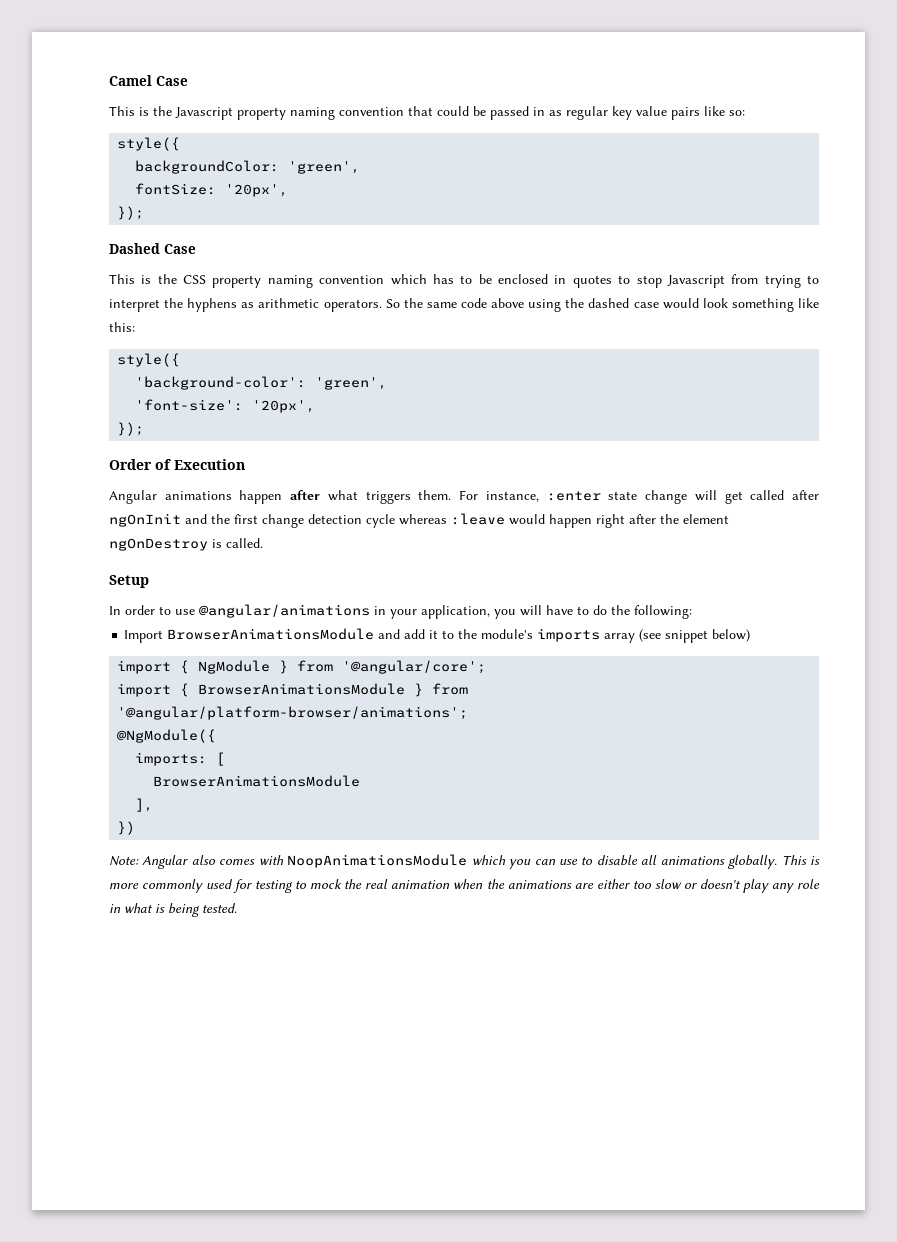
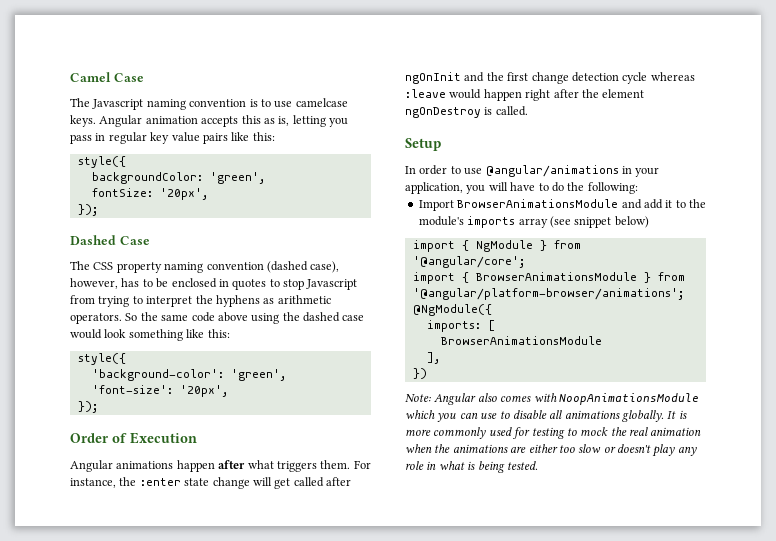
- This is the Javascript property naming convention that could be passed in as regular key value pairs like so:
+ The Javascript naming convention is to use camelcase keys. Angular animation accepts this as is, letting you pass in regular key value pairs like this:
- This is the CSS property naming convention which has to be enclosed in quotes to stop Javascript from trying to interpret the hyphens as arithmetic operators.
+ The CSS property naming convention (dashed case), however, has to be enclosed in quotes to stop Javascript from trying to interpret the hyphens as arithmetic operators.
- For instance, :enter state change will get called after ngOnInit and the first change detection cycle whereas :leave would happen right after the element ngOnDestroy is called.
+ For instance, the :enter state change will get called after ngOnInit and the first change detection cycle whereas :leave would happen right after the element ngOnDestroy is called.
- This is more commonly used for testing to mock the real animation when the animations are either too slow or doesn't play any role in what is being tested.
+ It is more commonly used for testing to mock the real animation when the animations are either too slow or doesn't play any role in what is being tested.

